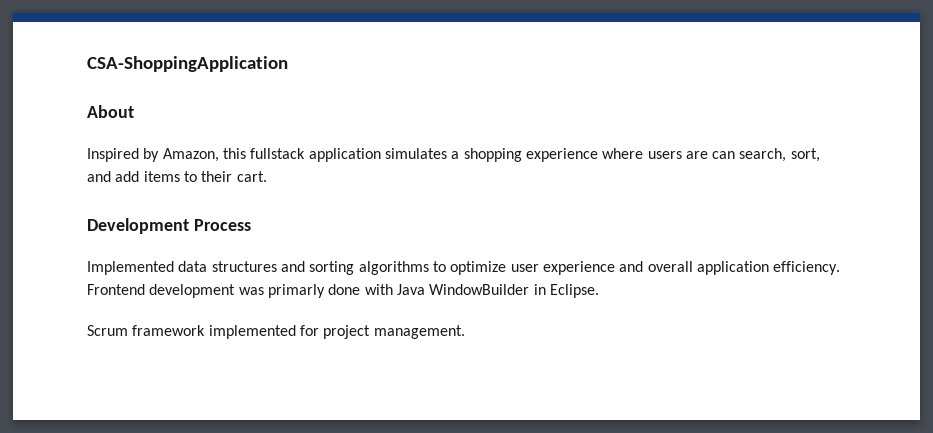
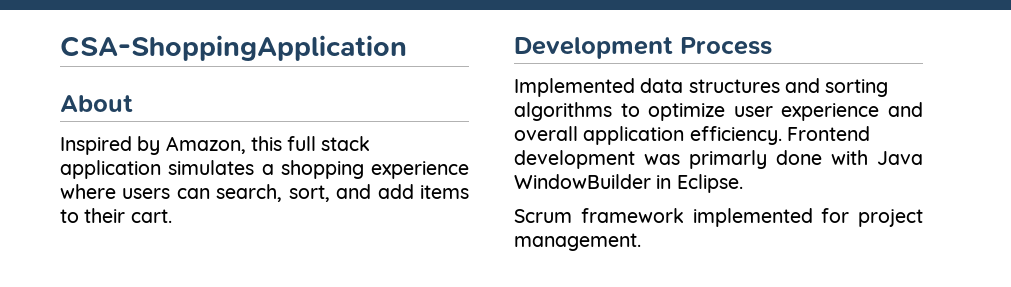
- Inspired by Amazon, this fullstack application simulates a shopping experience where users are can search, sort, and add items to their cart.
+ Inspired by Amazon, this full stack application simulates a shopping experience where users can search, sort, and add items to their cart.

